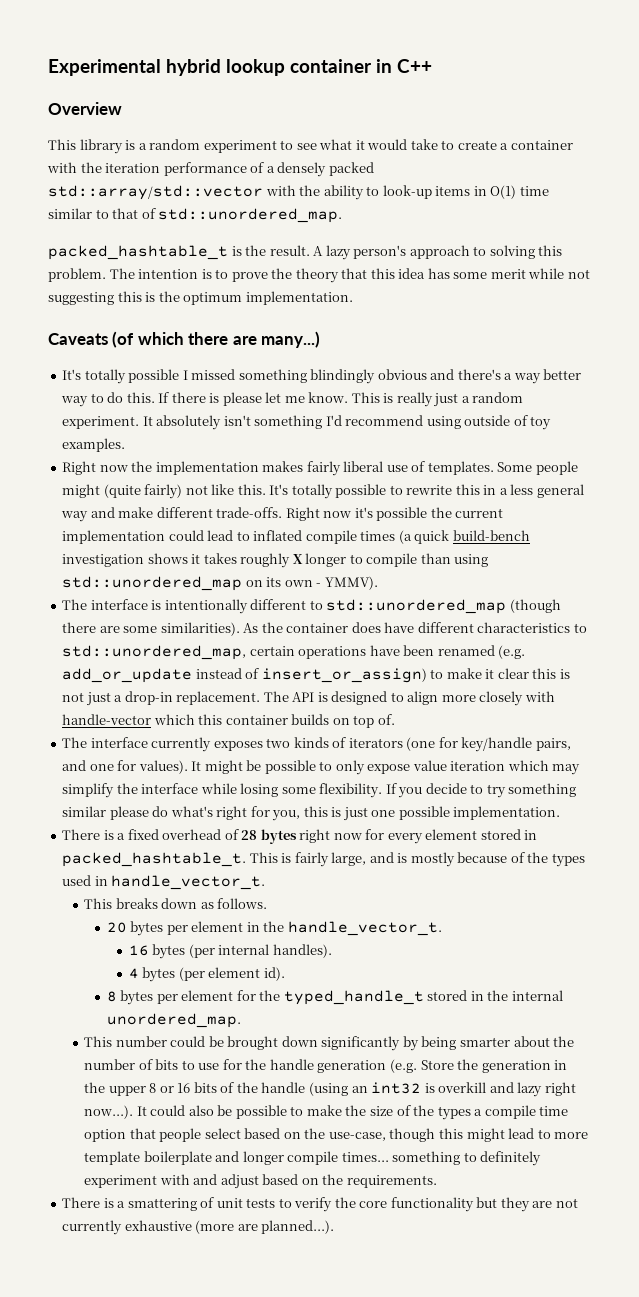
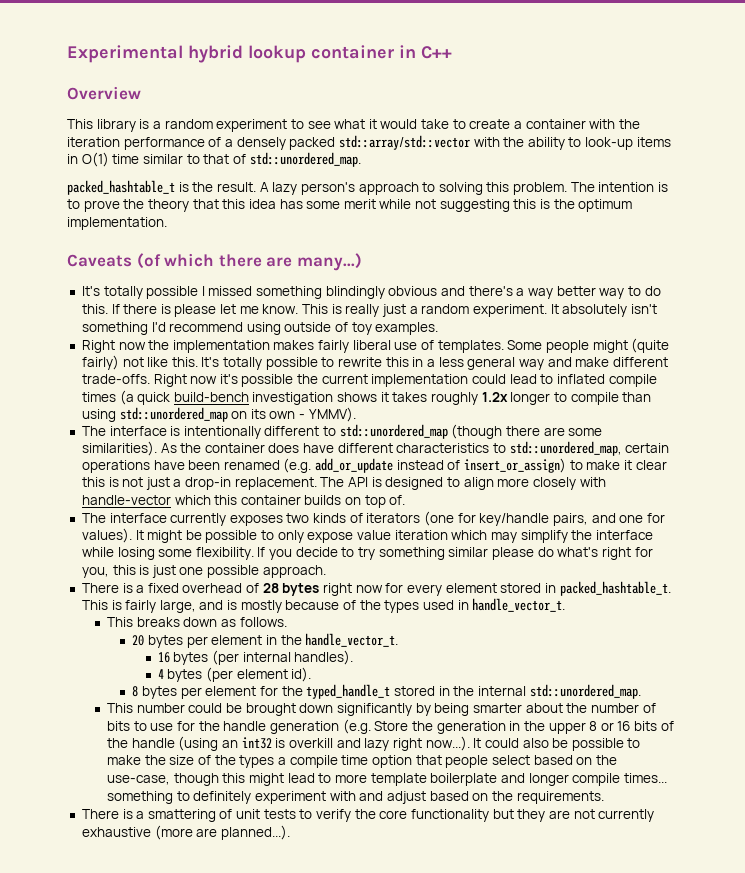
- Right now it's possible the current implementation could lead to inflated compile times (a quick build-bench investigation shows it takes roughly X longer to compile than using std::unordered_map on its own - YMMV).
+ Right now it's possible the current implementation could lead to inflated compile times (a quick build-bench investigation shows it takes roughly 1.2x longer to compile than using std::unordered_map on its own - YMMV).
- If you decide to try something similar please do what's right for you, this is just one possible implementation.
+ If you decide to try something similar please do what's right for you, this is just one possible approach.
- 8 bytes per element for the typed_handle_t stored in the internal unordered_map.
+ 8 bytes per element for the typed_handle_t stored in the internal std::unordered_map.

